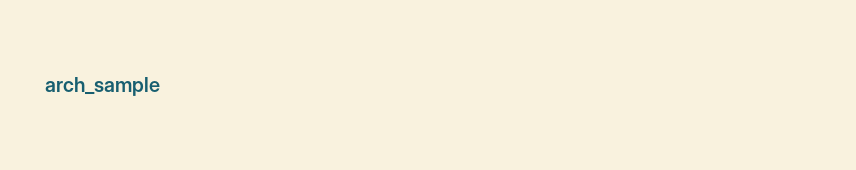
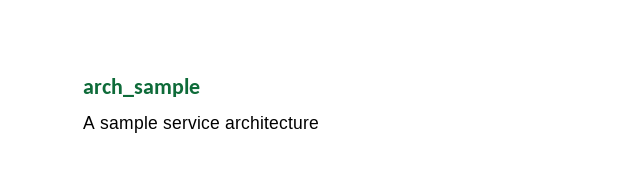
+ A sample service architecture

